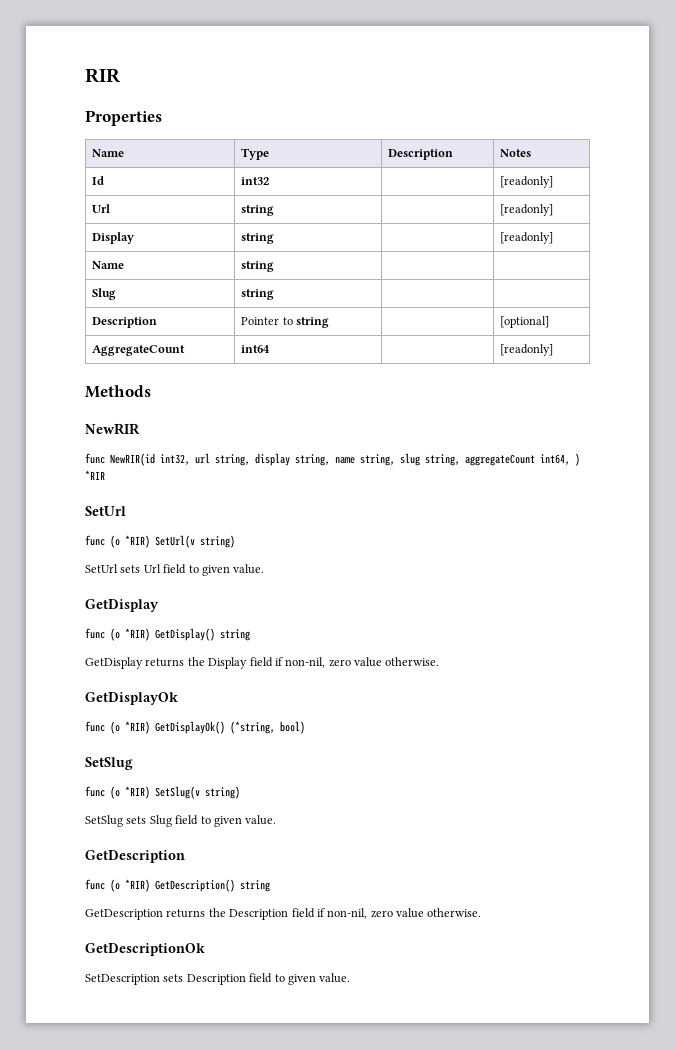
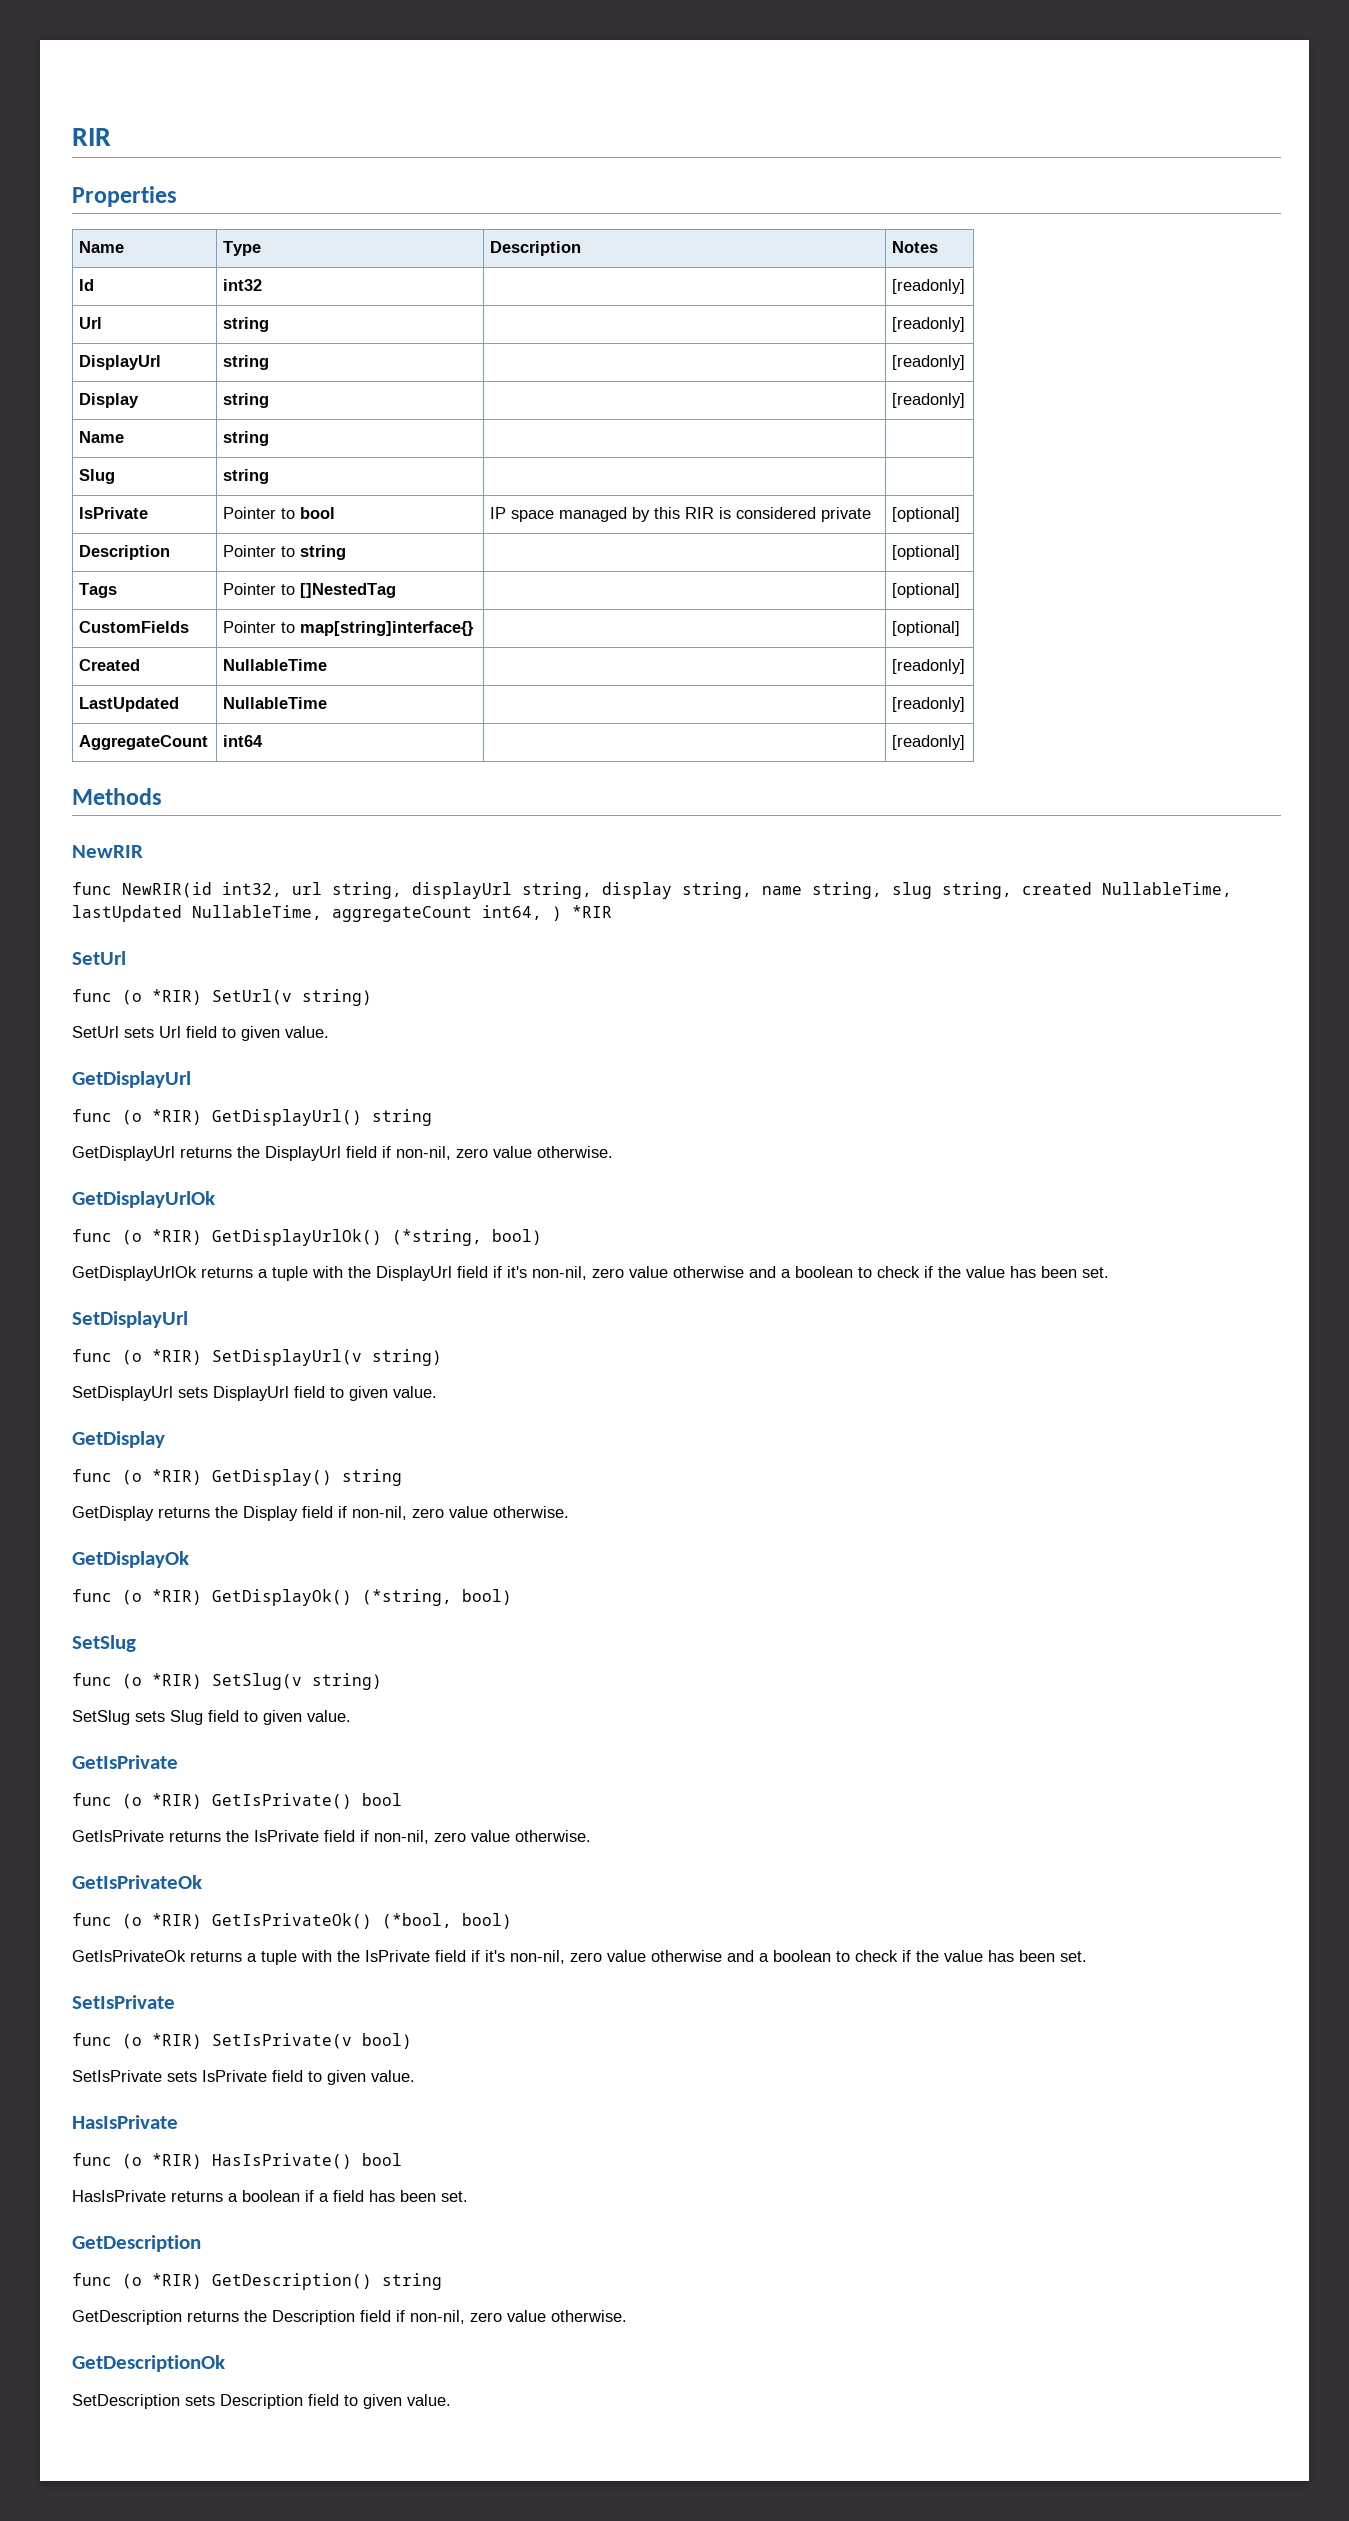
+ DisplayUrl | string | | [readonly]
+ IsPrivate | Pointer to bool | IP space managed by this RIR is considered private | [optional]
+ Tags | Pointer to []NestedTag | | [optional]
+ CustomFields | Pointer to map[string]interface{} | | [optional]
+ Created | NullableTime | | [readonly]
+ LastUpdated | NullableTime | | [readonly]
- func NewRIR(id int32, url string, display string, name string, slug string, aggregateCount int64, ) *RIR
+ func NewRIR(id int32, url string, displayUrl string, display string, name string, slug string, created NullableTime, lastUpdated NullableTime, aggregateCount int64, ) *RIR
  SetUrl sets Url field to given value.
+ GetDisplayUrl
+ func (o *RIR) GetDisplayUrl() string
+ GetDisplayUrl returns the DisplayUrl field if non-nil, zero value otherwise.
+ GetDisplayUrlOk
+ func (o *RIR) GetDisplayUrlOk() (*string, bool)
+ GetDisplayUrlOk returns a tuple with the DisplayUrl field if it's non-nil, zero value otherwise and a boolean to check if the value has been set.
+ SetDisplayUrl
+ func (o *RIR) SetDisplayUrl(v string)
+ SetDisplayUrl sets DisplayUrl field to given value.
  SetSlug sets Slug field to given value.
+ GetIsPrivate
+ func (o *RIR) GetIsPrivate() bool
+ GetIsPrivate returns the IsPrivate field if non-nil, zero value otherwise.
+ GetIsPrivateOk
+ func (o *RIR) GetIsPrivateOk() (*bool, bool)
+ GetIsPrivateOk returns a tuple with the IsPrivate field if it's non-nil, zero value otherwise and a boolean to check if the value has been set.
+ SetIsPrivate
+ func (o *RIR) SetIsPrivate(v bool)
+ SetIsPrivate sets IsPrivate field to given value.
+ HasIsPrivate
+ func (o *RIR) HasIsPrivate() bool
+ HasIsPrivate returns a boolean if a field has been set.

